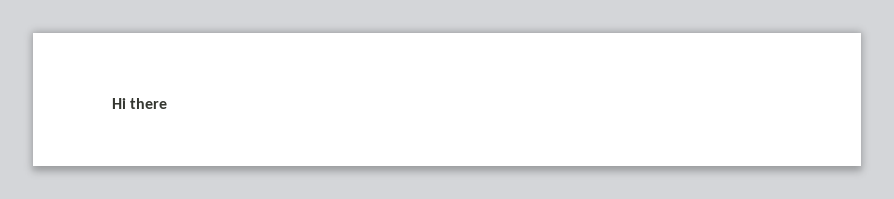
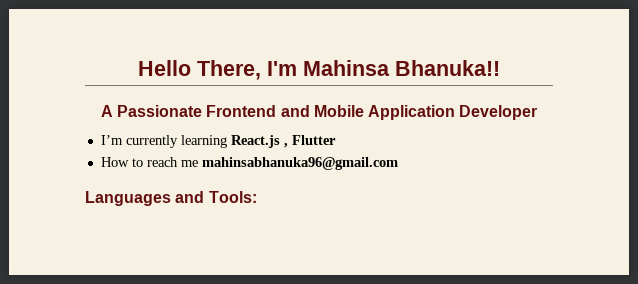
- Hi there
+ Hello There, I'm Mahinsa Bhanuka!!
+ A Passionate Frontend and Mobile Application Developer
+ I’m currently learning React.js , Flutter
+ How to reach me mahinsabhanuka96@gmail.com
+ Languages and Tools:

